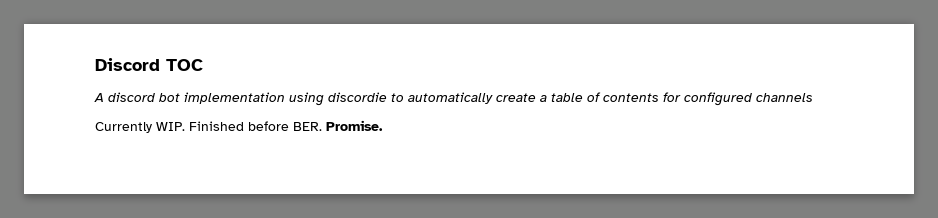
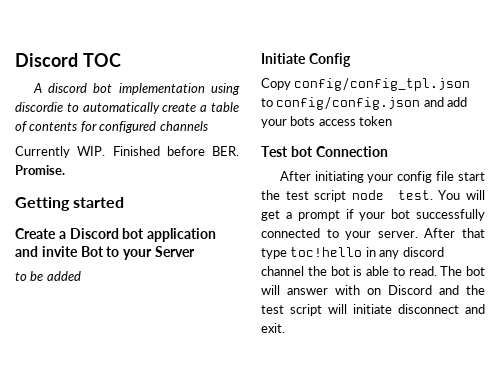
+ Getting started
+ Create a Discord bot application and invite Bot to your Server
+ to be added
+ Initiate Config
+ Copy config/config_tpl.json to config/config.json and add your bots access token
+ Test bot Connection
+ After initiating your config file start the test script node test. You will get a prompt if your bot successfully connected to your server. After that type toc!hello in any discord channel the bot is able to read. The bot will answer with on Discord and the test script will initiate disconnect and exit.

